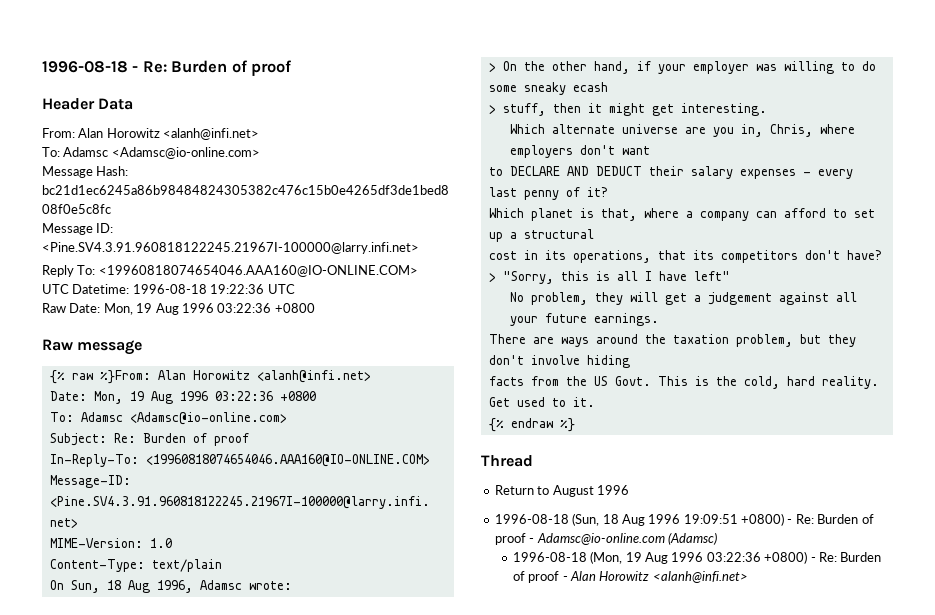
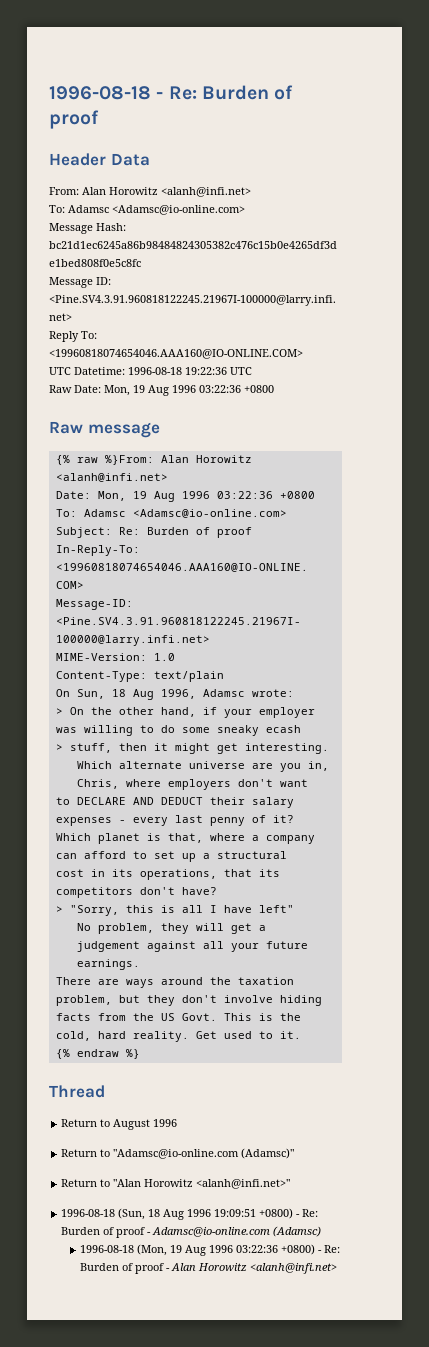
+ Return to "Adamsc@io-online.com (Adamsc)"
+ Return to "Alan Horowitz <alanh@infi.net>"

